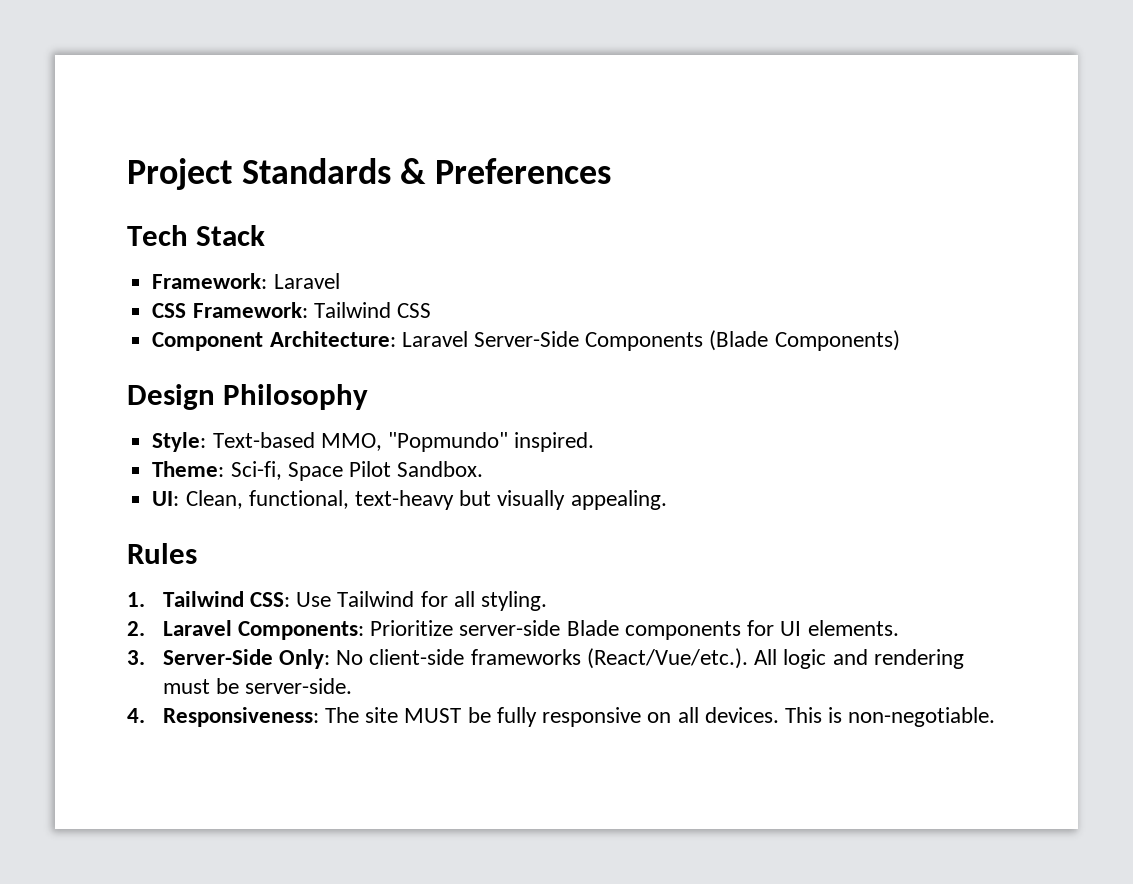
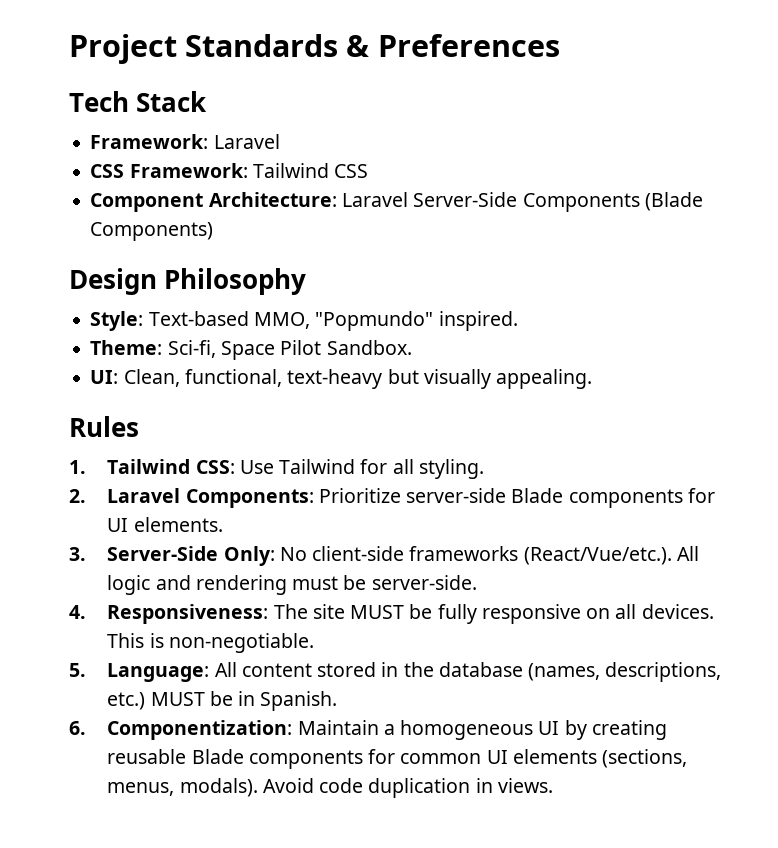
+ 5. Language: All content stored in the database (names, descriptions, etc.) MUST be in Spanish.
+ 6. Componentization: Maintain a homogeneous UI by creating reusable Blade components for common UI elements (sections, menus, modals). Avoid code duplication in views.

